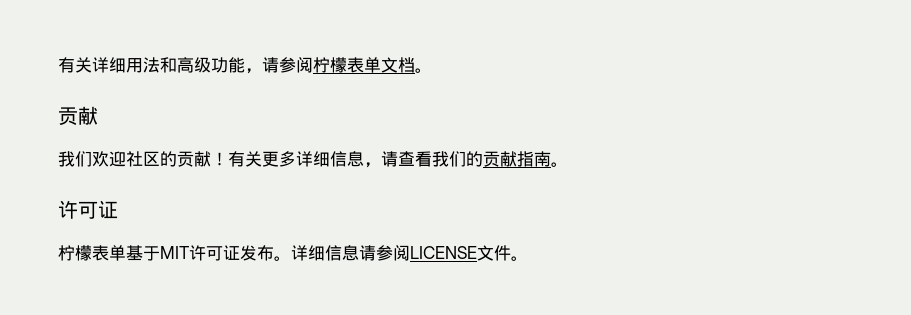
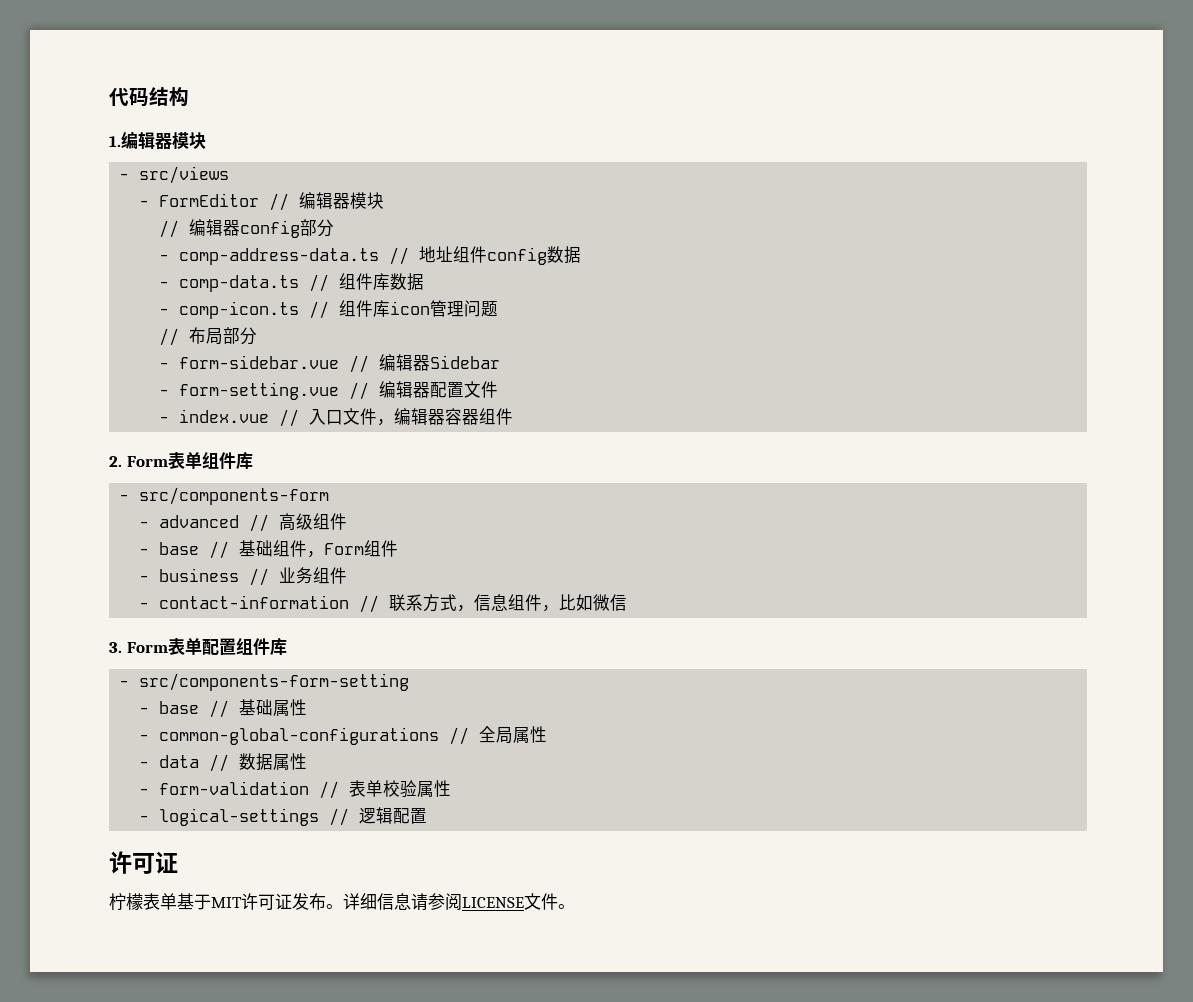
- 有关详细用法和高级功能，请参阅柠檬表单文档。
- 贡献
- 我们欢迎社区的贡献！有关更多详细信息，请查看我们的贡献指南。
+ 代码结构
+ 1.编辑器模块
+ - src/views
+ - FormEditor // 编辑器模块
+ // 编辑器config部分
+ - comp-address-data.ts // 地址组件config数据
+ - comp-data.ts // 组件库数据
+ - comp-icon.ts // 组件库icon管理问题
+ // 布局部分
+ - form-sidebar.vue // 编辑器Sidebar
+ - form-setting.vue // 编辑器配置文件
+ - index.vue // 入口文件，编辑器容器组件
+ 2. Form表单组件库
+ - src/components-form
+ - advanced // 高级组件
+ - base // 基础组件，Form组件
+ - business // 业务组件
+ - contact-information // 联系方式，信息组件，比如微信
+ 3. Form表单配置组件库
+ - src/components-form-setting
+ - base // 基础属性
+ - common-global-configurations // 全局属性
+ - data // 数据属性
+ - form-validation // 表单校验属性
+ - logical-settings // 逻辑配置

